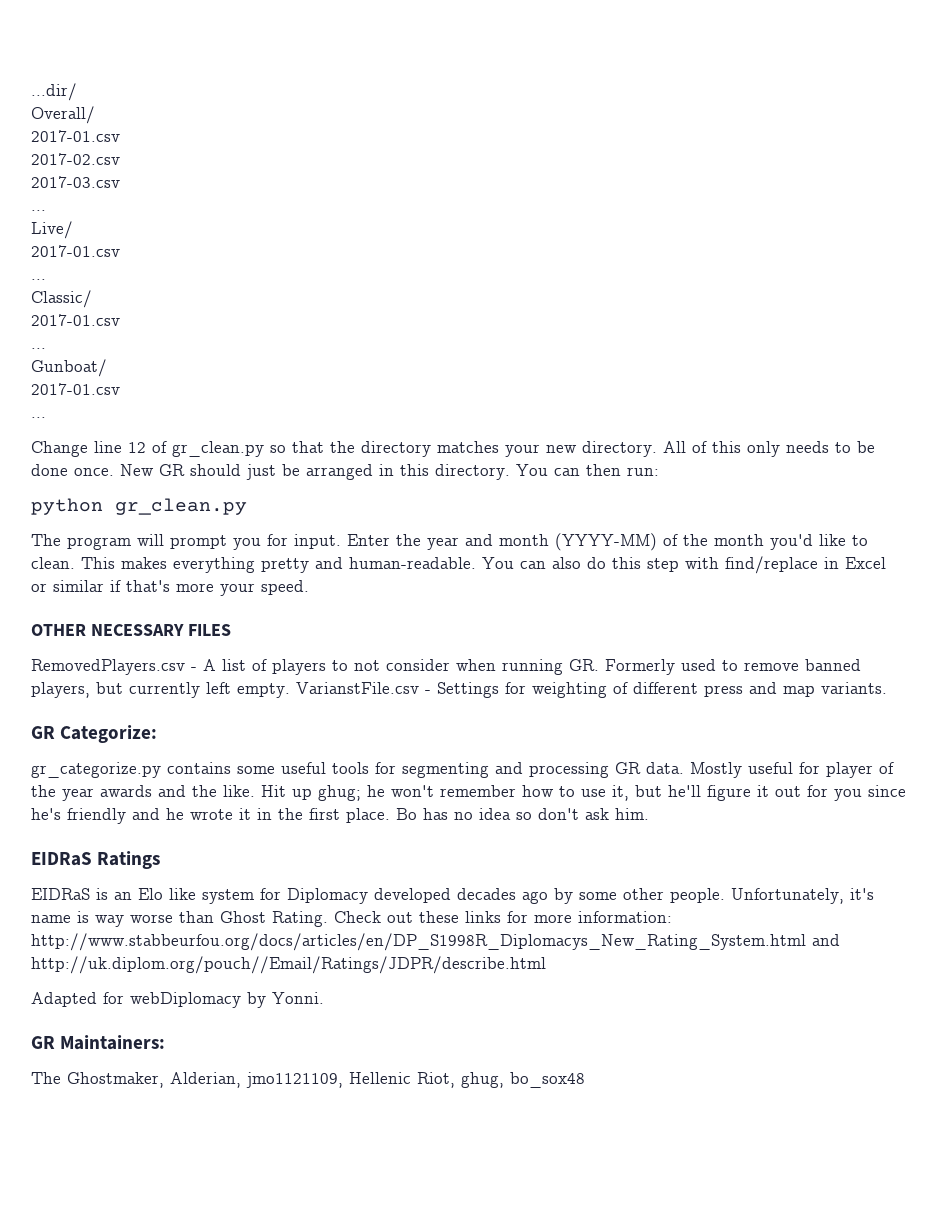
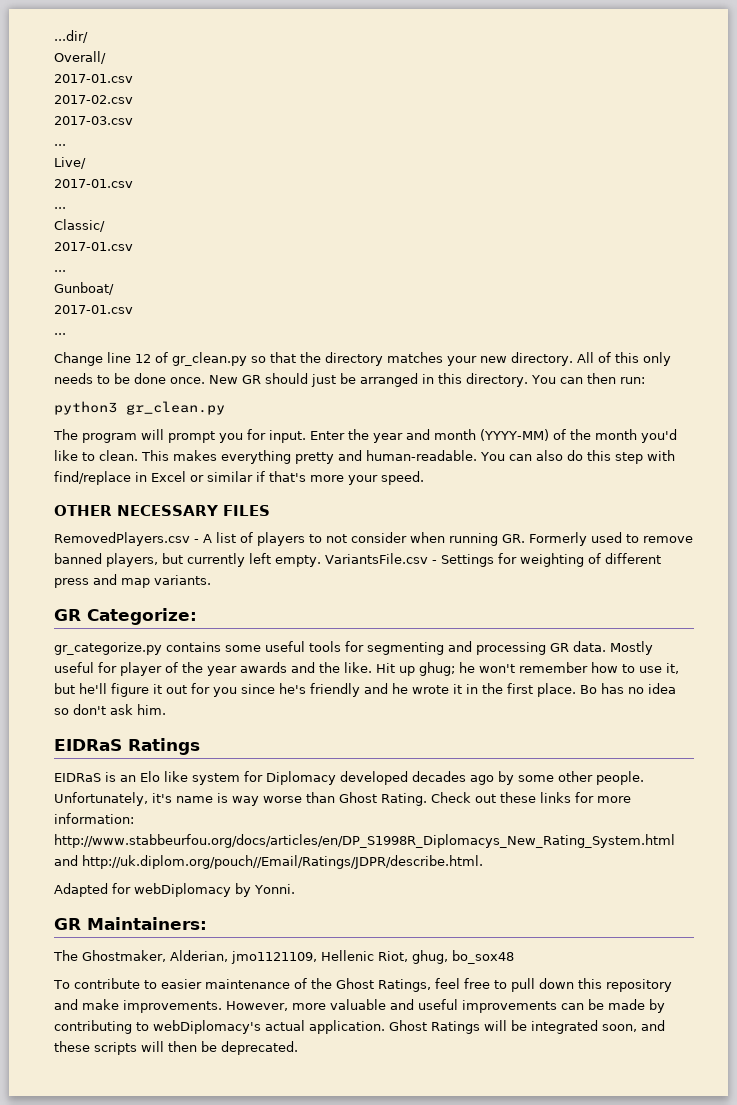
- python gr_clean.py
+ python3 gr_clean.py
- VarianstFile.csv - Settings for weighting of different press and map variants.
+ VariantsFile.csv - Settings for weighting of different press and map variants.
- Check out these links for more information: http://www.stabbeurfou.org/docs/articles/en/DP_S1998R_Diplomacys_New_Rating_System.html and http://uk.diplom.org/pouch//Email/Ratings/JDPR/describe.html
+ Check out these links for more information: http://www.stabbeurfou.org/docs/articles/en/DP_S1998R_Diplomacys_New_Rating_System.html and http://uk.diplom.org/pouch//Email/Ratings/JDPR/describe.html.
+ To contribute to easier maintenance of the Ghost Ratings, feel free to pull down this repository and make improvements. However, more valuable and useful improvements can be made by contributing to webDiplomacy's actual application. Ghost Ratings will be integrated soon, and these scripts will then be deprecated.

